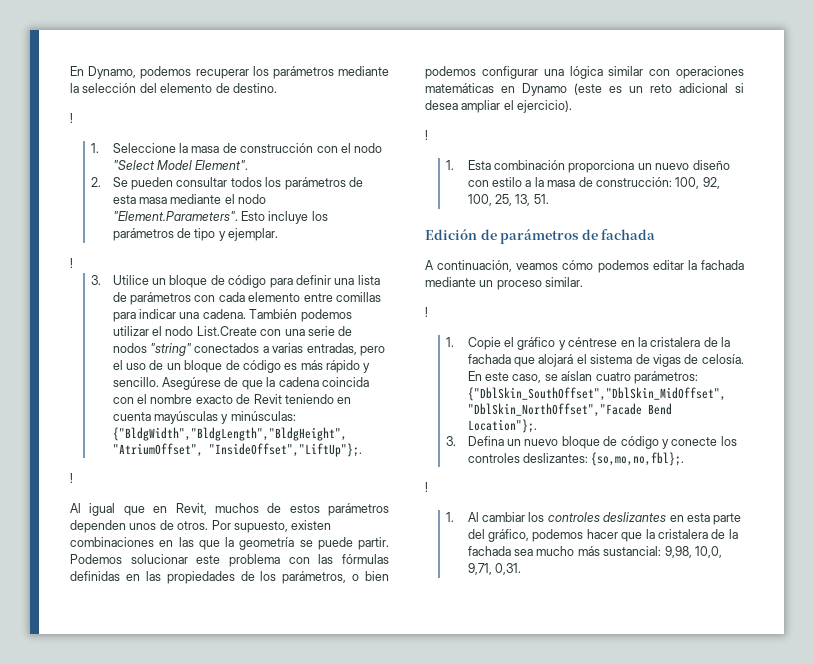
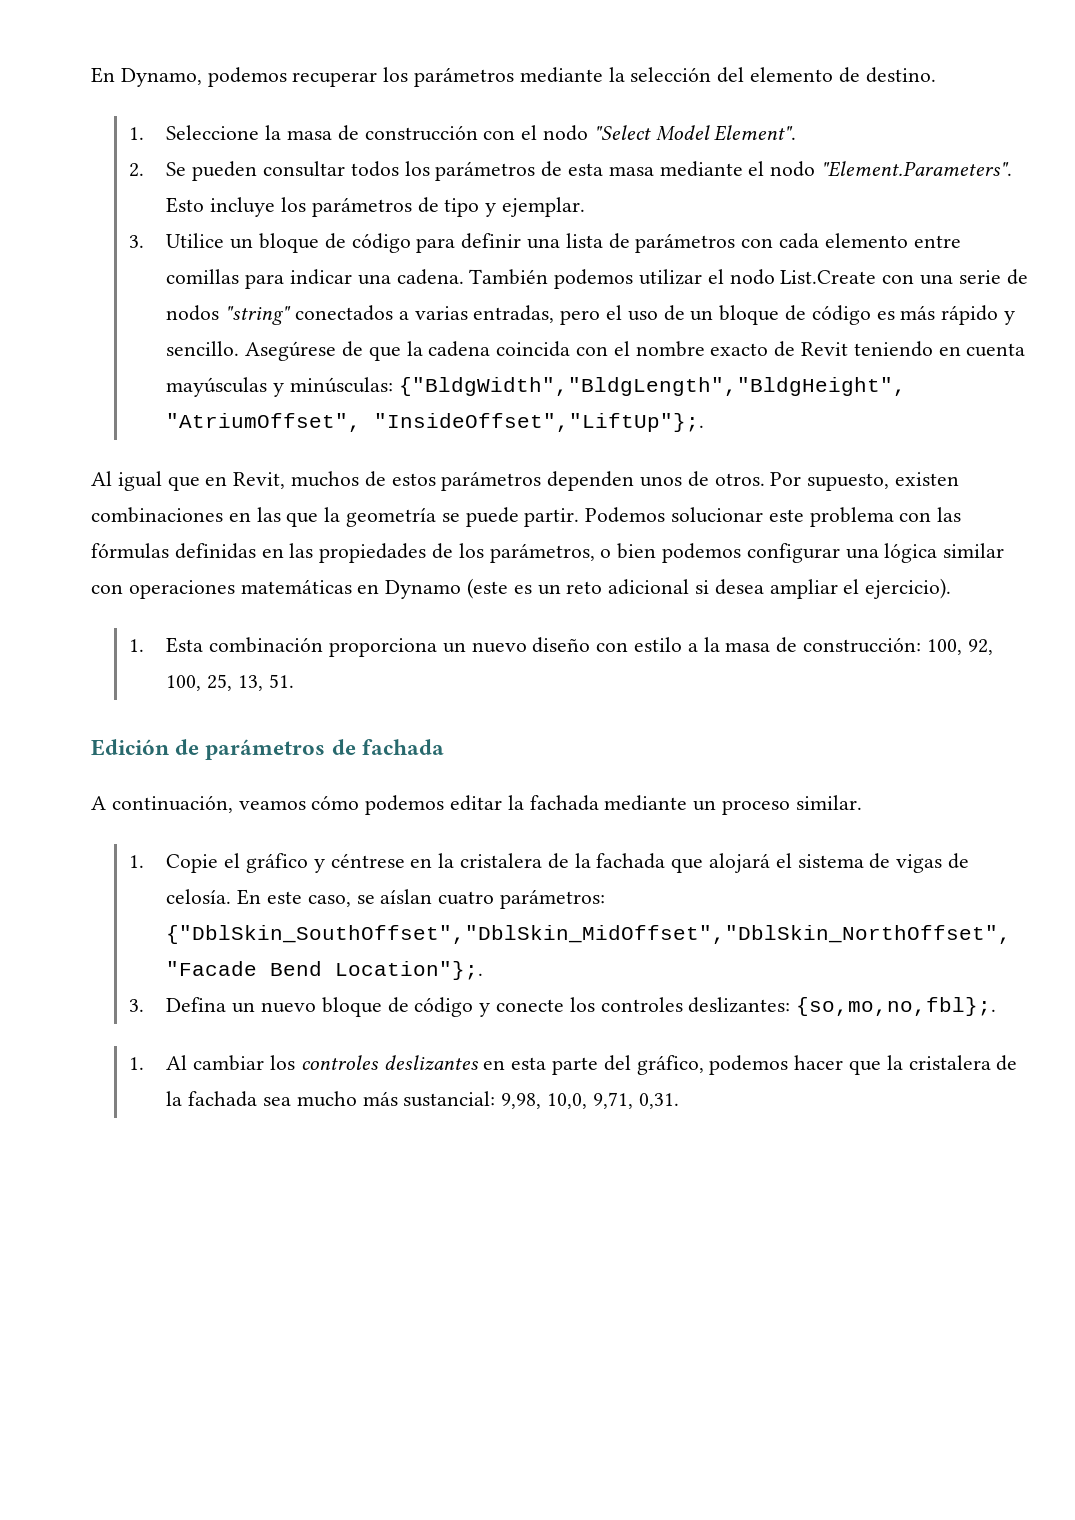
  En Dynamo, podemos recuperar los parámetros mediante la selección del elemento de destino.
- !
  2. Se pueden consultar todos los parámetros de esta masa mediante el nodo "Element.Parameters". Esto incluye los parámetros de tipo y ejemplar.
- !
  Asegúrese de que la cadena coincida con el nombre exacto de Revit teniendo en cuenta mayúsculas y minúsculas: {"BldgWidth","BldgLength","BldgHeight", "AtriumOffset", "InsideOffset","LiftUp"};.
- !
  Podemos solucionar este problema con las fórmulas definidas en las propiedades de los parámetros, o bien podemos configurar una lógica similar con operaciones matemáticas en Dynamo (este es un reto adicional si desea ampliar el ejercicio).
- !
  A continuación, veamos cómo podemos editar la fachada mediante un proceso similar.
- !
  3. Defina un nuevo bloque de código y conecte los controles deslizantes: {so,mo,no,fbl};.
- !

